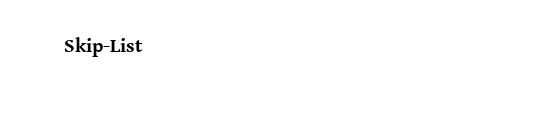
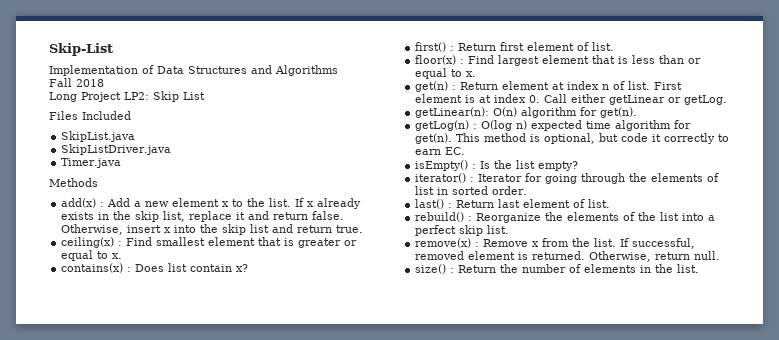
+ Implementation of Data Structures and Algorithms
+ Fall 2018
+ Long Project LP2: Skip List
+ Files Included
+ SkipList.java
+ SkipListDriver.java
+ Timer.java
+ Methods
+ add(x) : Add a new element x to the list. If x already exists in the skip list, replace it and return false. Otherwise, insert x into the skip list and return true.
+ ceiling(x) : Find smallest element that is greater or equal to x.
+ contains(x) : Does list contain x?
+ first() : Return first element of list.
+ floor(x) : Find largest element that is less than or equal to x.
+ get(n) : Return element at index n of list. First element is at index 0. Call either getLinear or getLog.
+ getLinear(n): O(n) algorithm for get(n).
+ getLog(n) : O(log n) expected time algorithm for get(n). This method is optional, but code it correctly to earn EC.
+ isEmpty() : Is the list empty?
+ iterator() : Iterator for going through the elements of list in sorted order.
+ last() : Return last element of list.
+ rebuild() : Reorganize the elements of the list into a perfect skip list.
+ remove(x) : Remove x from the list. If successful, removed element is returned. Otherwise, return null.
+ size() : Return the number of elements in the list.

